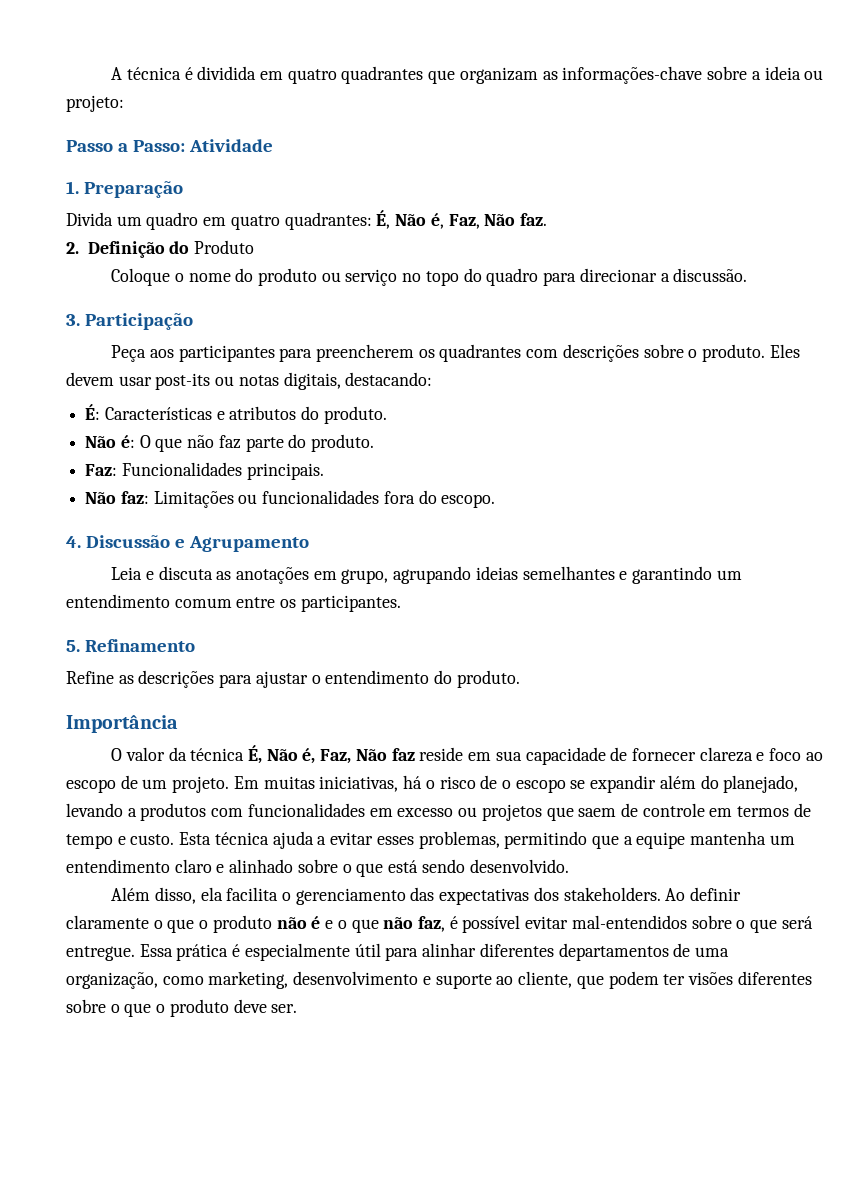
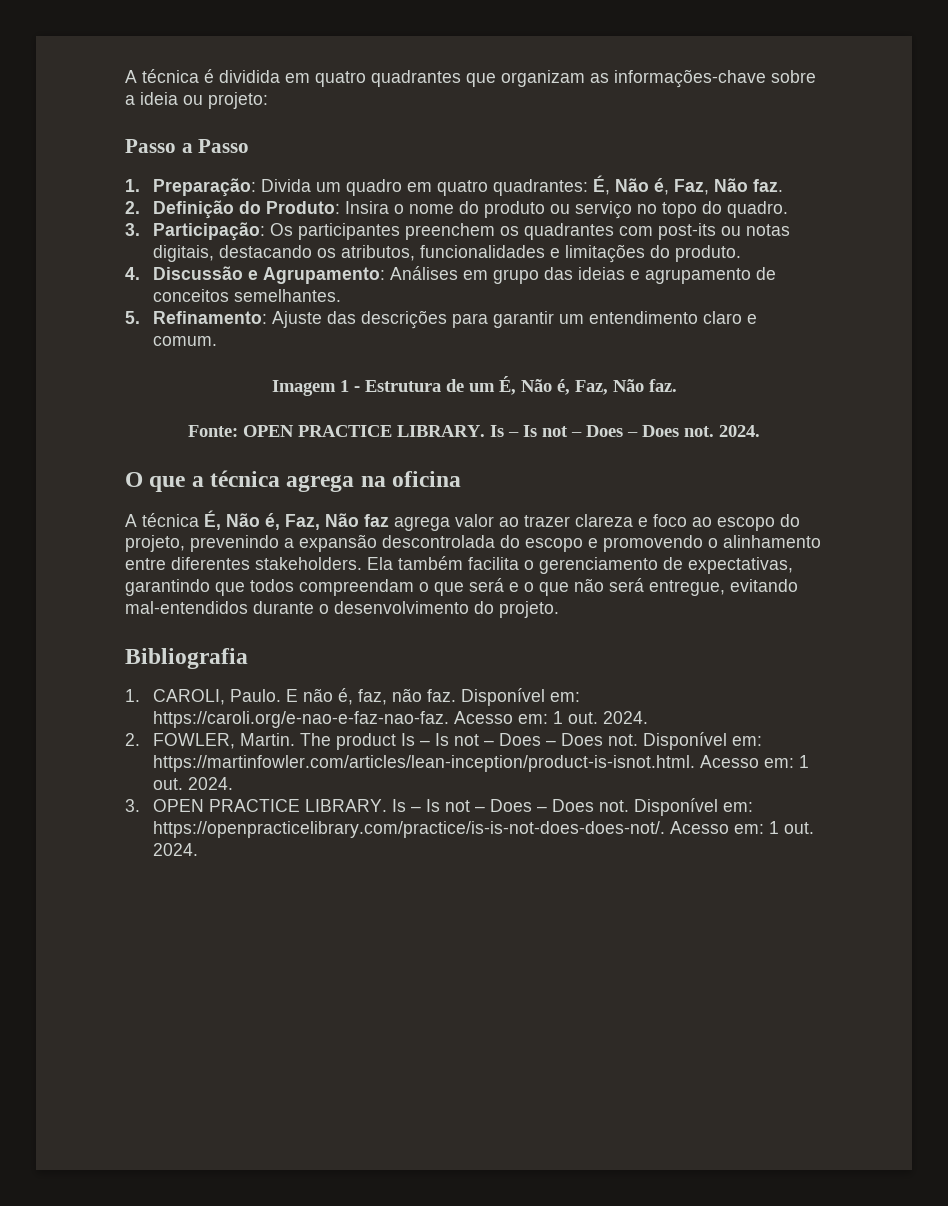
- Passo a Passo: Atividade
- 1. Preparação
- Divida um quadro em quatro quadrantes: É, Não é, Faz, Não faz.
+ Passo a Passo
+ 1. Preparação: Divida um quadro em quatro quadrantes: É, Não é, Faz, Não faz.
- 2. Definição do Produto
- Coloque o nome do produto ou serviço no topo do quadro para direcionar a discussão.
- 3. Participação
- Peça aos participantes para preencherem os quadrantes com descrições sobre o produto. Eles devem usar post-its ou notas digitais, destacando:
- É: Características e atributos do produto.
- Não é: O que não faz parte do produto.
- Faz: Funcionalidades principais.
- Não faz: Limitações ou funcionalidades fora do escopo.
- 4. Discussão e Agrupamento
- Leia e discuta as anotações em grupo, agrupando ideias semelhantes e garantindo um entendimento comum entre os participantes.
- 5. Refinamento
- Refine as descrições para ajustar o entendimento do produto.
- Importância
- O valor da técnica É, Não é, Faz, Não faz reside em sua capacidade de fornecer clareza e foco ao escopo de um projeto. Em muitas iniciativas, há o risco de o escopo se expandir além do planejado, levando a produtos com funcionalidades em excesso ou projetos que saem de controle em termos de tempo e custo. Esta técnica ajuda a evitar esses problemas, permitindo que a equipe mantenha um entendimento claro e alinhado sobre o que está sendo desenvolvido.
- Além disso, ela facilita o gerenciamento das expectativas dos stakeholders. Ao definir claramente o que o produto não é e o que não faz, é possível evitar mal-entendidos sobre o que será entregue. Essa prática é especialmente útil para alinhar diferentes departamentos de uma organização, como marketing, desenvolvimento e suporte ao cliente, que podem ter visões diferentes sobre o que o produto deve ser.
+ 2. Definição do Produto: Insira o nome do produto ou serviço no topo do quadro.
+ 3. Participação: Os participantes preenchem os quadrantes com post-its ou notas digitais, destacando os atributos, funcionalidades e limitações do produto.
+ 4. Discussão e Agrupamento: Análises em grupo das ideias e agrupamento de conceitos semelhantes.
+ 5. Refinamento: Ajuste das descrições para garantir um entendimento claro e comum.
+ Imagem 1 - Estrutura de um É, Não é, Faz, Não faz.
+ Fonte: OPEN PRACTICE LIBRARY. Is – Is not – Does – Does not. 2024.
+ O que a técnica agrega na oficina
+ A técnica É, Não é, Faz, Não faz agrega valor ao trazer clareza e foco ao escopo do projeto, prevenindo a expansão descontrolada do escopo e promovendo o alinhamento entre diferentes stakeholders. Ela também facilita o gerenciamento de expectativas, garantindo que todos compreendam o que será e o que não será entregue, evitando mal-entendidos durante o desenvolvimento do projeto.
+ Bibliografia
+ 1. CAROLI, Paulo. E não é, faz, não faz. Disponível em: https://caroli.org/e-nao-e-faz-nao-faz. Acesso em: 1 out. 2024.
+ 2. FOWLER, Martin. The product Is – Is not – Does – Does not. Disponível em: https://martinfowler.com/articles/lean-inception/product-is-isnot.html. Acesso em: 1 out. 2024.
+ 3. OPEN PRACTICE LIBRARY. Is – Is not – Does – Does not. Disponível em: https://openpracticelibrary.com/practice/is-is-not-does-does-not/. Acesso em: 1 out. 2024.

